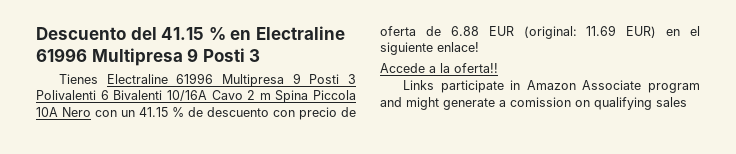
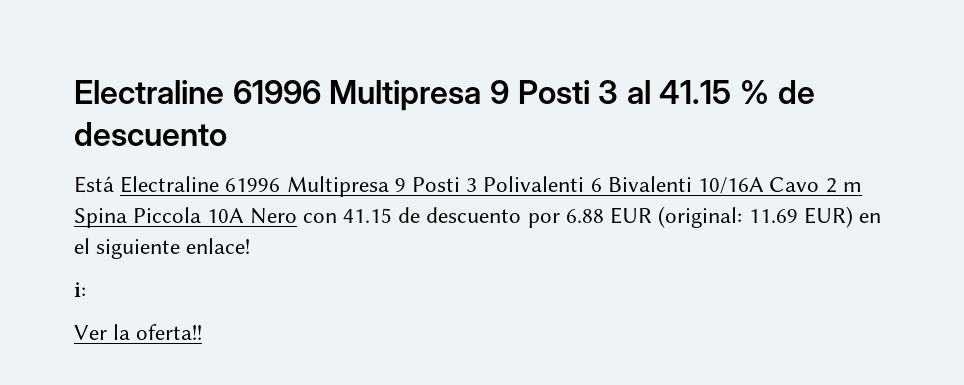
- Descuento del 41.15 % en Electraline 61996 Multipresa 9 Posti 3
- Tienes Electraline 61996 Multipresa 9 Posti 3 Polivalenti 6 Bivalenti 10/16A Cavo 2 m Spina Piccola 10A Nero con un 41.15 % de descuento con precio de oferta de 6.88 EUR (original: 11.69 EUR) en el siguiente enlace!
+ Electraline 61996 Multipresa 9 Posti 3 al 41.15 % de descuento
+ Está Electraline 61996 Multipresa 9 Posti 3 Polivalenti 6 Bivalenti 10/16A Cavo 2 m Spina Piccola 10A Nero con 41.15 de descuento por 6.88 EUR (original: 11.69 EUR) en el siguiente enlace!
- Accede a la oferta!!
+ ℹ:
+ Ver la oferta!!
- Links participate in Amazon Associate program and might generate a comission on qualifying sales

